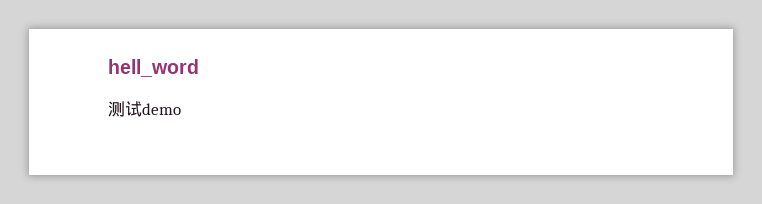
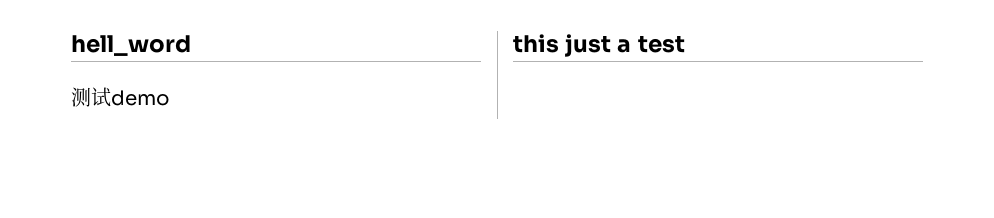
+ this just a test

